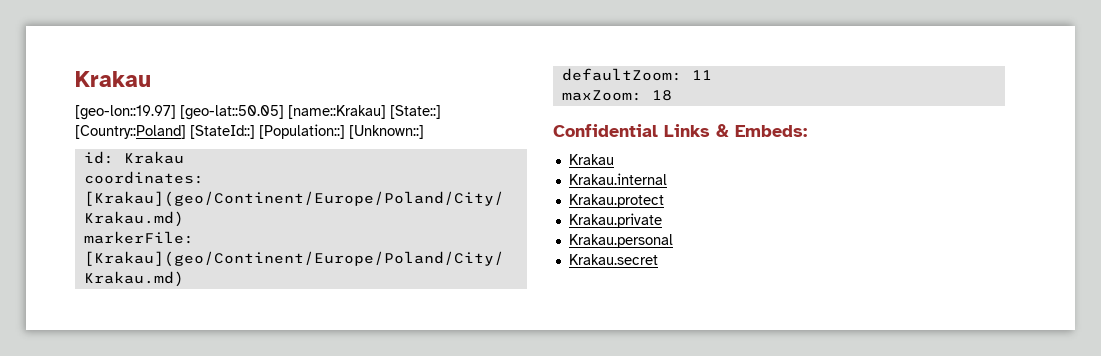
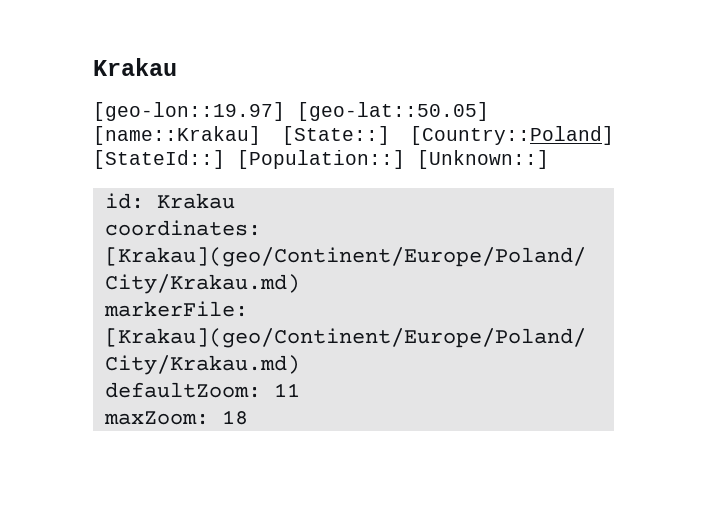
- Confidential Links & Embeds:
- Krakau
- Krakau.internal
- Krakau.protect
- Krakau.private
- Krakau.personal
- Krakau.secret

